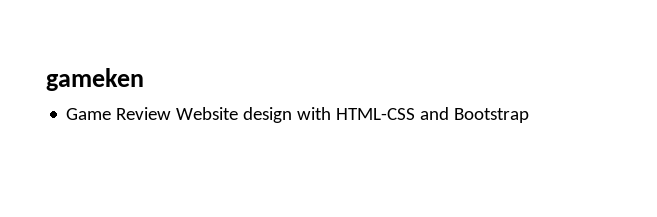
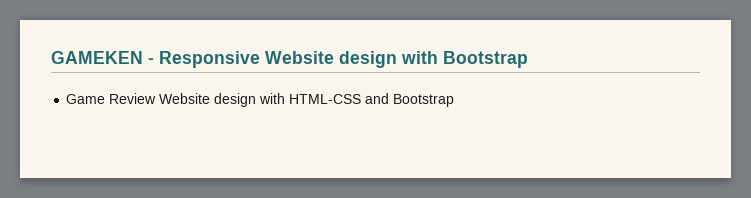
- gameken
+ GAMEKEN - Responsive Website design with Bootstrap

